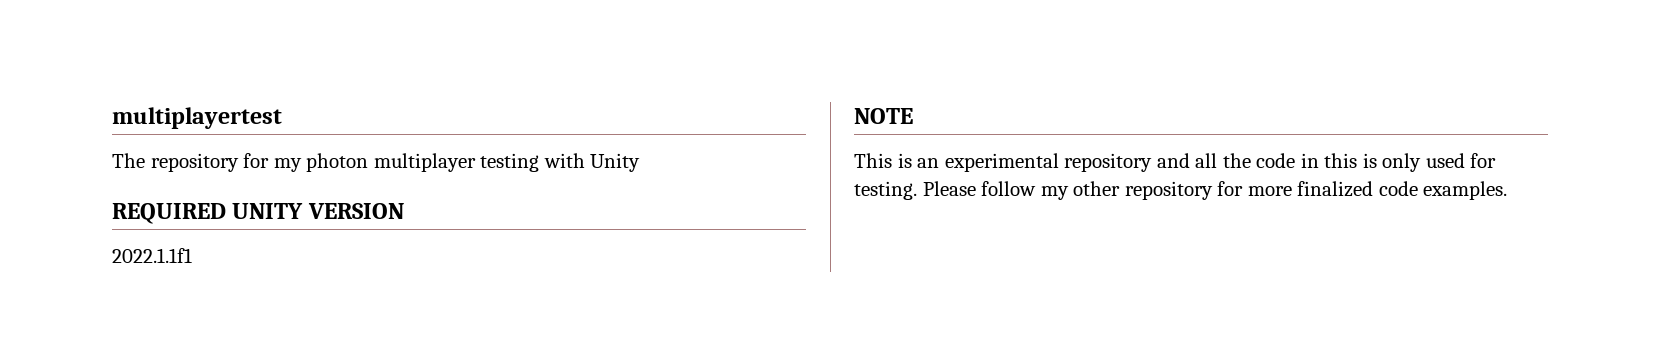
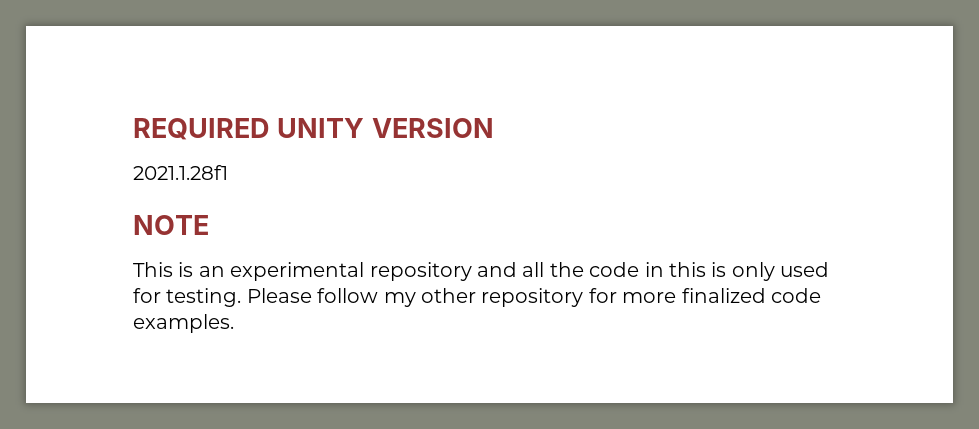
- multiplayertest
- The repository for my photon multiplayer testing with Unity
- 2022.1.1f1
+ 2021.1.28f1

